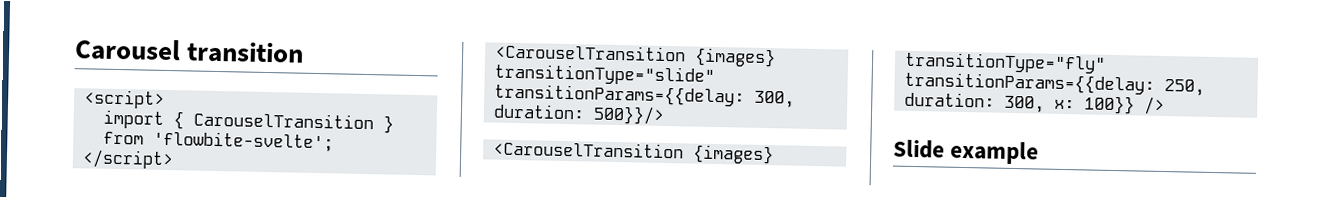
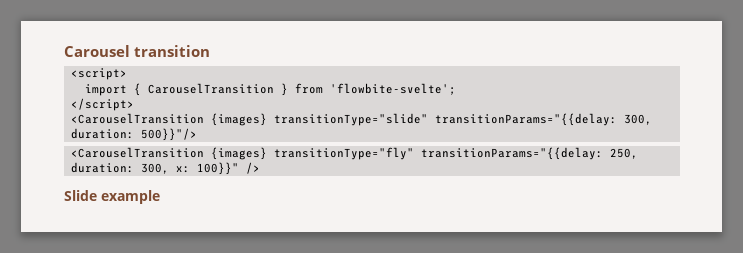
- <CarouselTransition {images} transitionType="slide" transitionParams={{delay: 300, duration: 500}}/>
+ <CarouselTransition {images} transitionType="slide" transitionParams="{{delay: 300, duration: 500}}"/>
- <CarouselTransition {images} transitionType="fly" transitionParams={{delay: 250, duration: 300, x: 100}} />
+ <CarouselTransition {images} transitionType="fly" transitionParams="{{delay: 250, duration: 300, x: 100}}" />

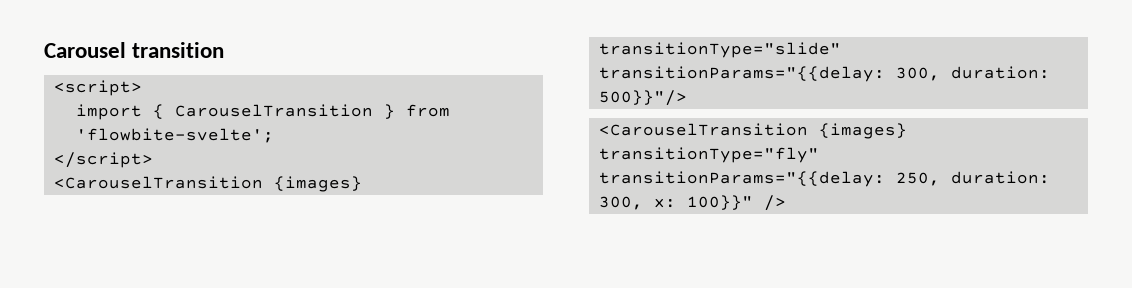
- Slide example

